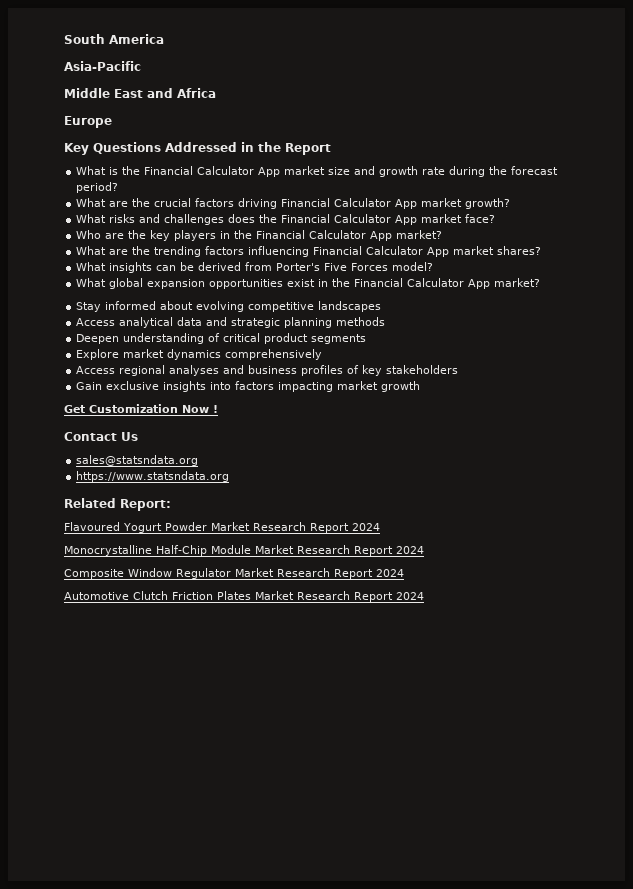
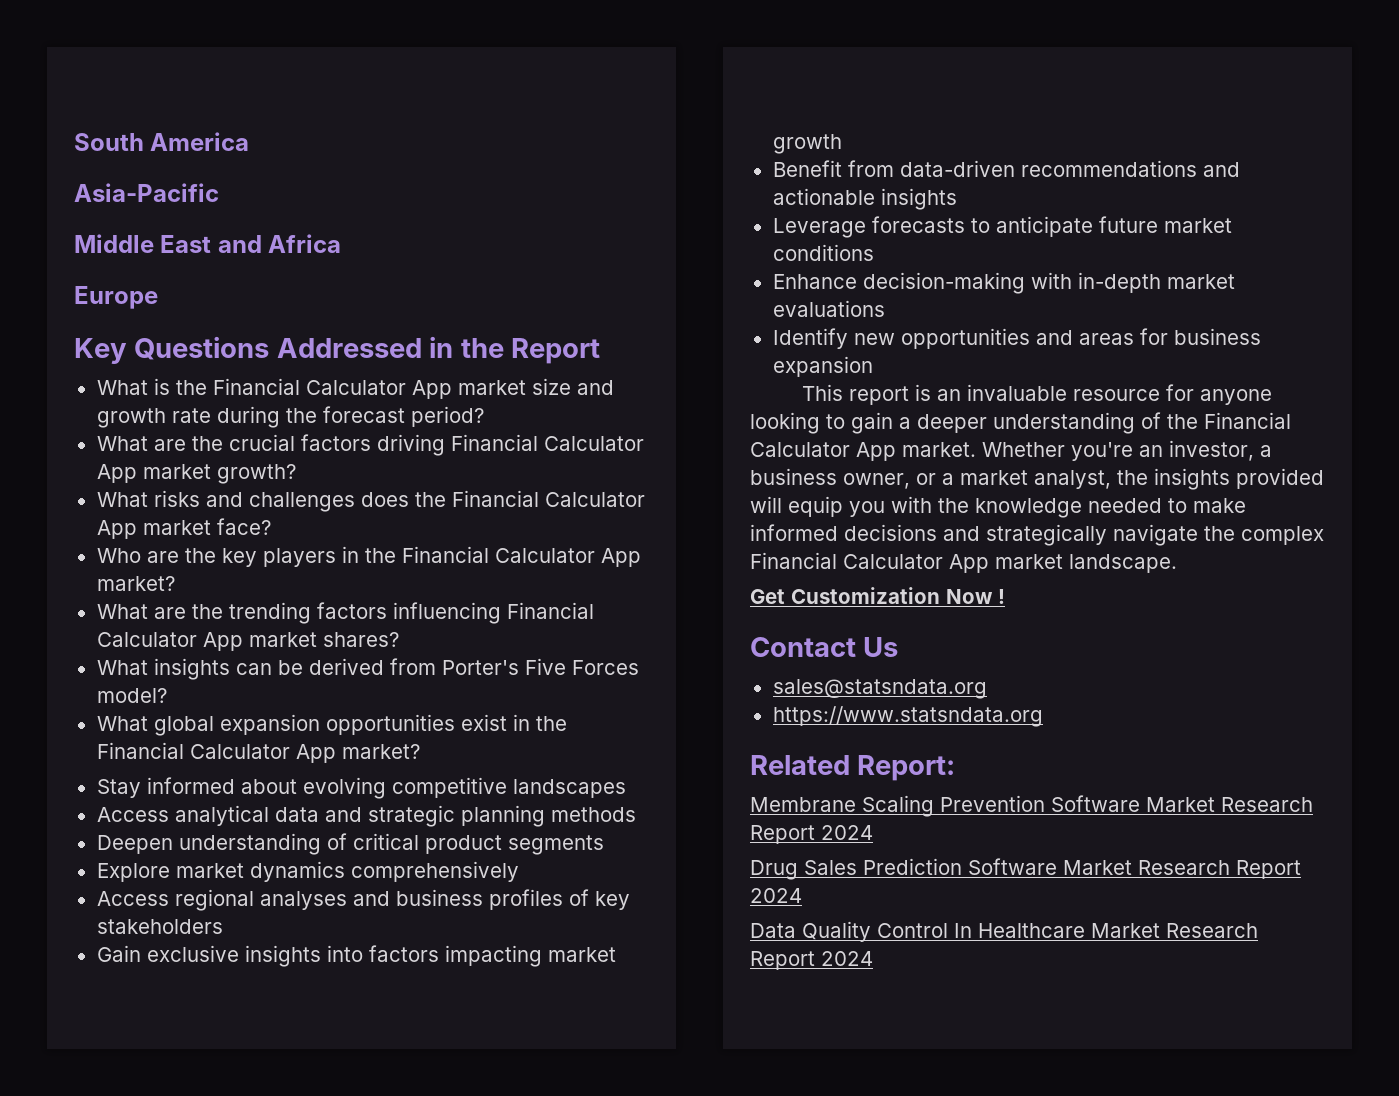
+ Benefit from data-driven recommendations and actionable insights
+ Leverage forecasts to anticipate future market conditions
+ Enhance decision-making with in-depth market evaluations
+ Identify new opportunities and areas for business expansion
+ This report is an invaluable resource for anyone looking to gain a deeper understanding of the Financial Calculator App market. Whether you're an investor, a business owner, or a market analyst, the insights provided will equip you with the knowledge needed to make informed decisions and strategically navigate the complex Financial Calculator App market landscape.
- Flavoured Yogurt Powder Market Research Report 2024
- Monocrystalline Half-Chip Module Market Research Report 2024
- Composite Window Regulator Market Research Report 2024
- Automotive Clutch Friction Plates Market Research Report 2024
+ Membrane Scaling Prevention Software Market Research Report 2024
+ Drug Sales Prediction Software Market Research Report 2024
+ Data Quality Control In Healthcare Market Research Report 2024

